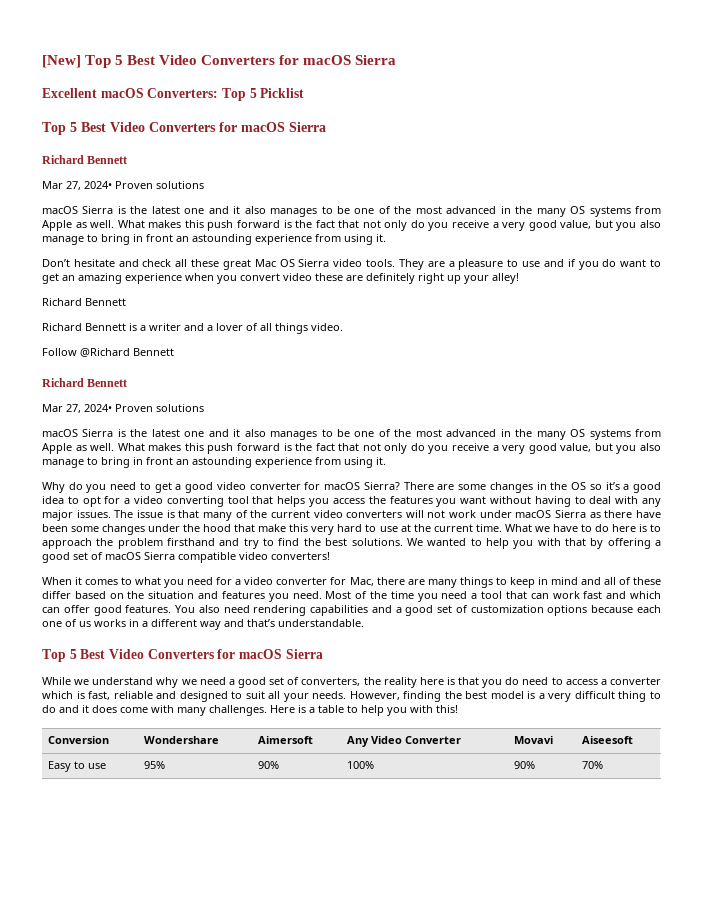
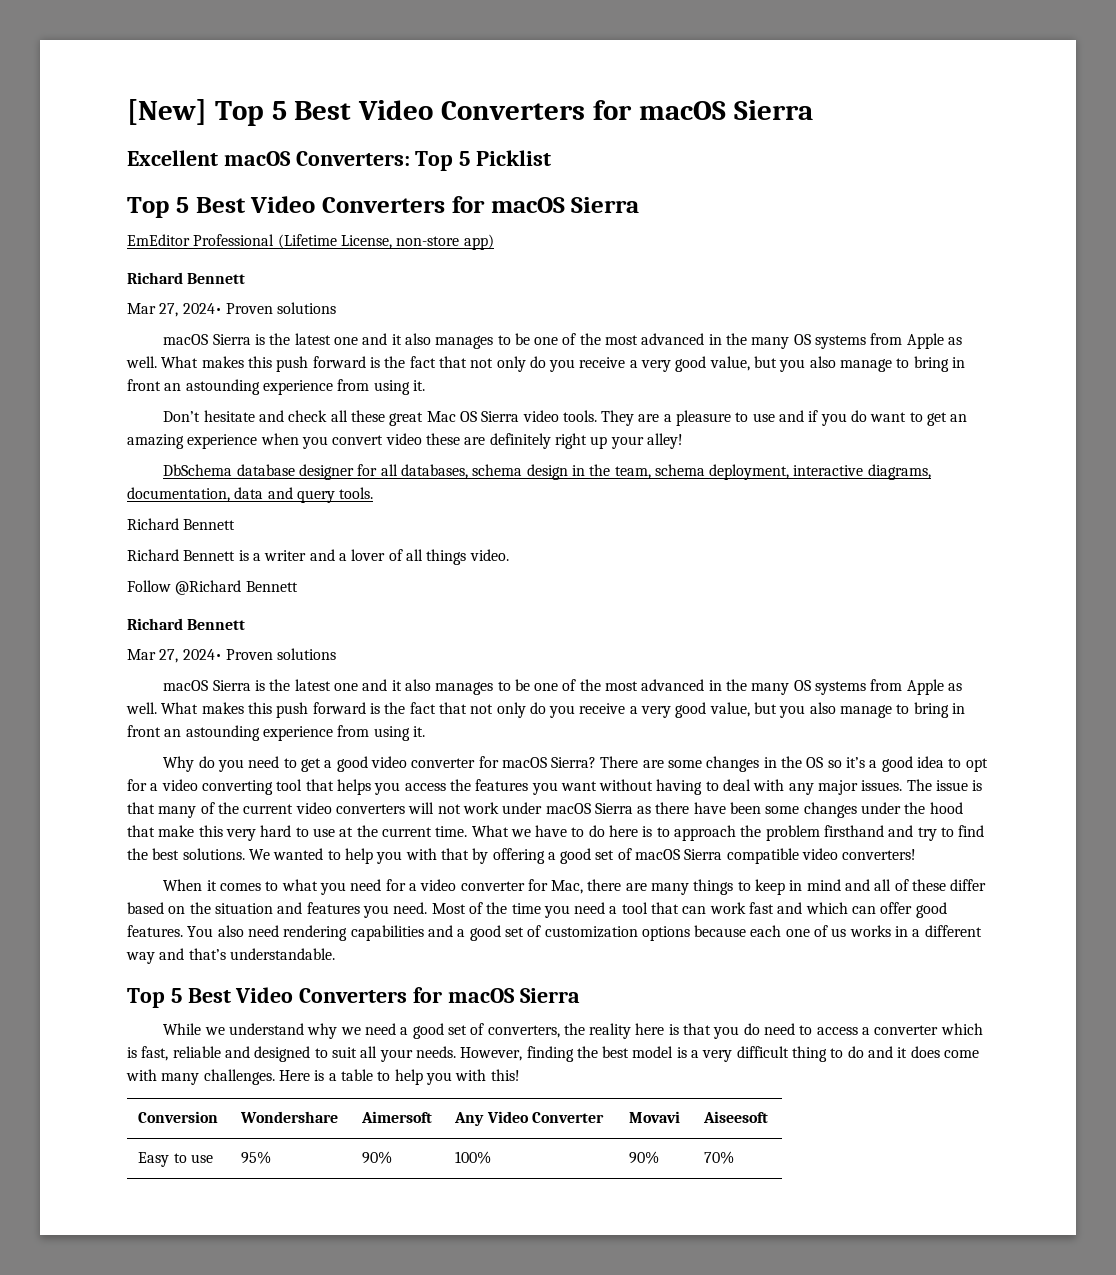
+ EmEditor Professional (Lifetime License, non-store app)
+ DbSchema database designer for all databases, schema design in the team, schema deployment, interactive diagrams, documentation, data and query tools.

